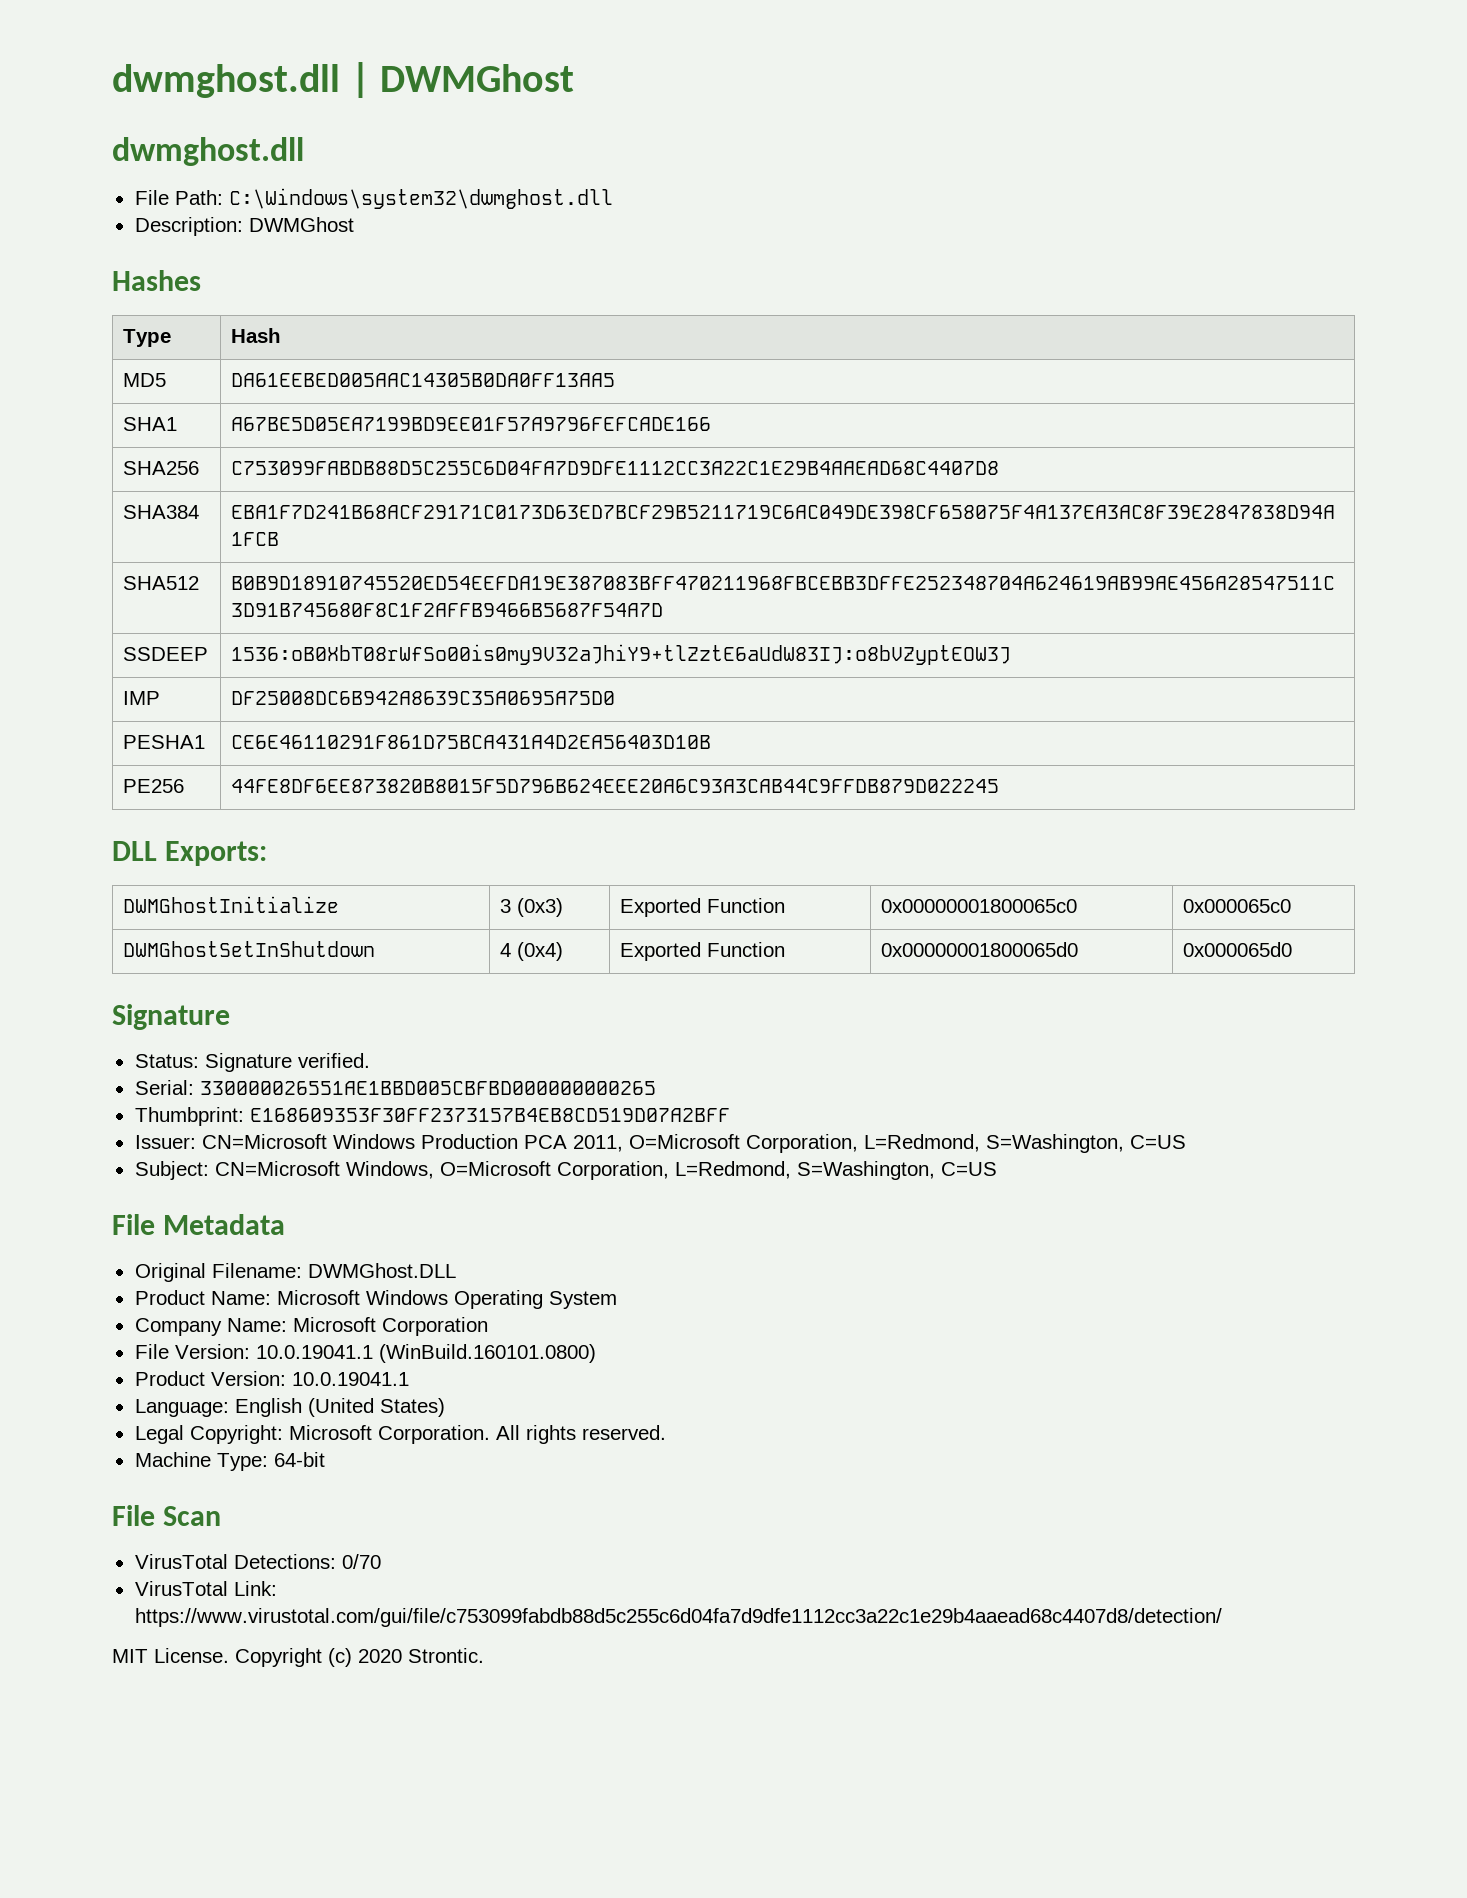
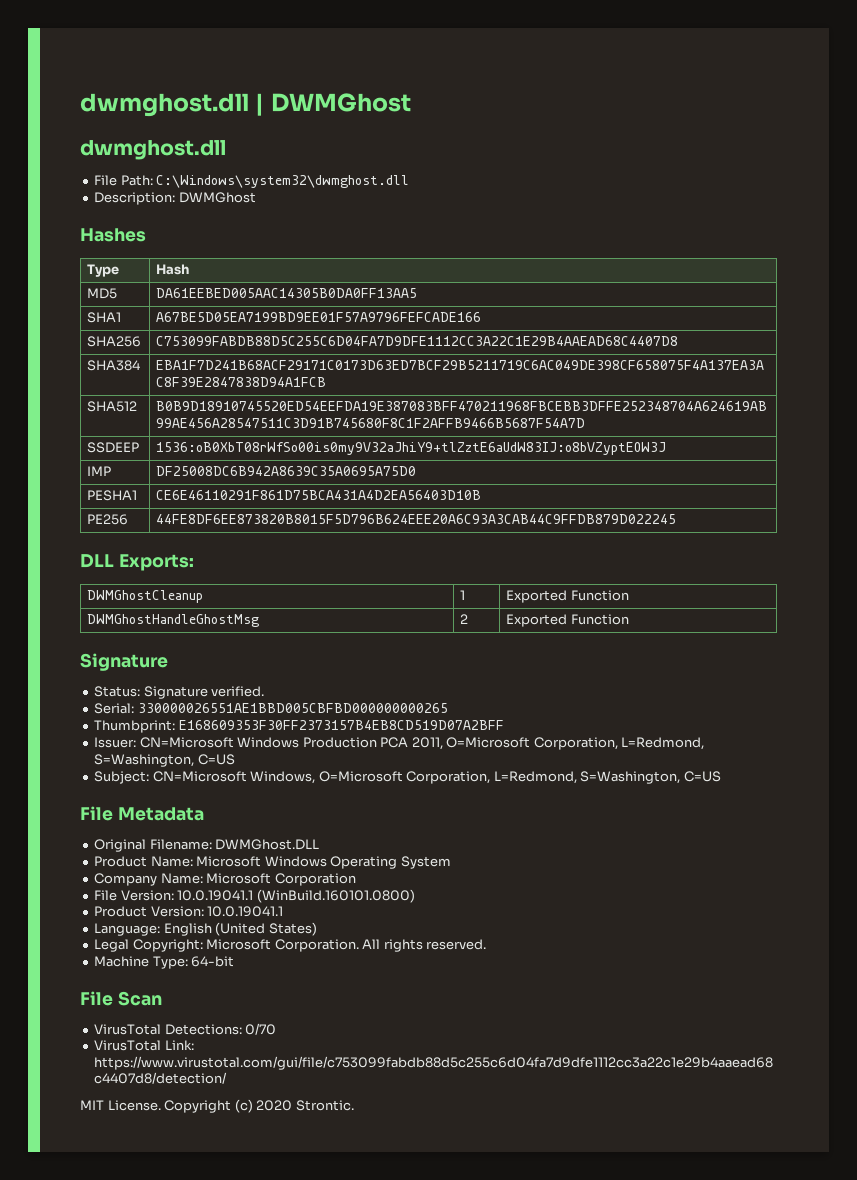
- DWMGhostInitialize | 3 (0x3) | Exported Function | 0x00000001800065c0 | 0x000065c0
- DWMGhostSetInShutdown | 4 (0x4) | Exported Function | 0x00000001800065d0 | 0x000065d0
+ DWMGhostCleanup | 1 | Exported Function
+ DWMGhostHandleGhostMsg | 2 | Exported Function

